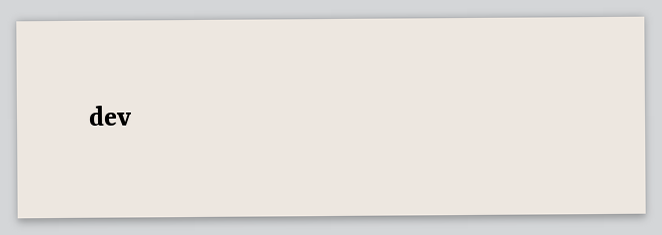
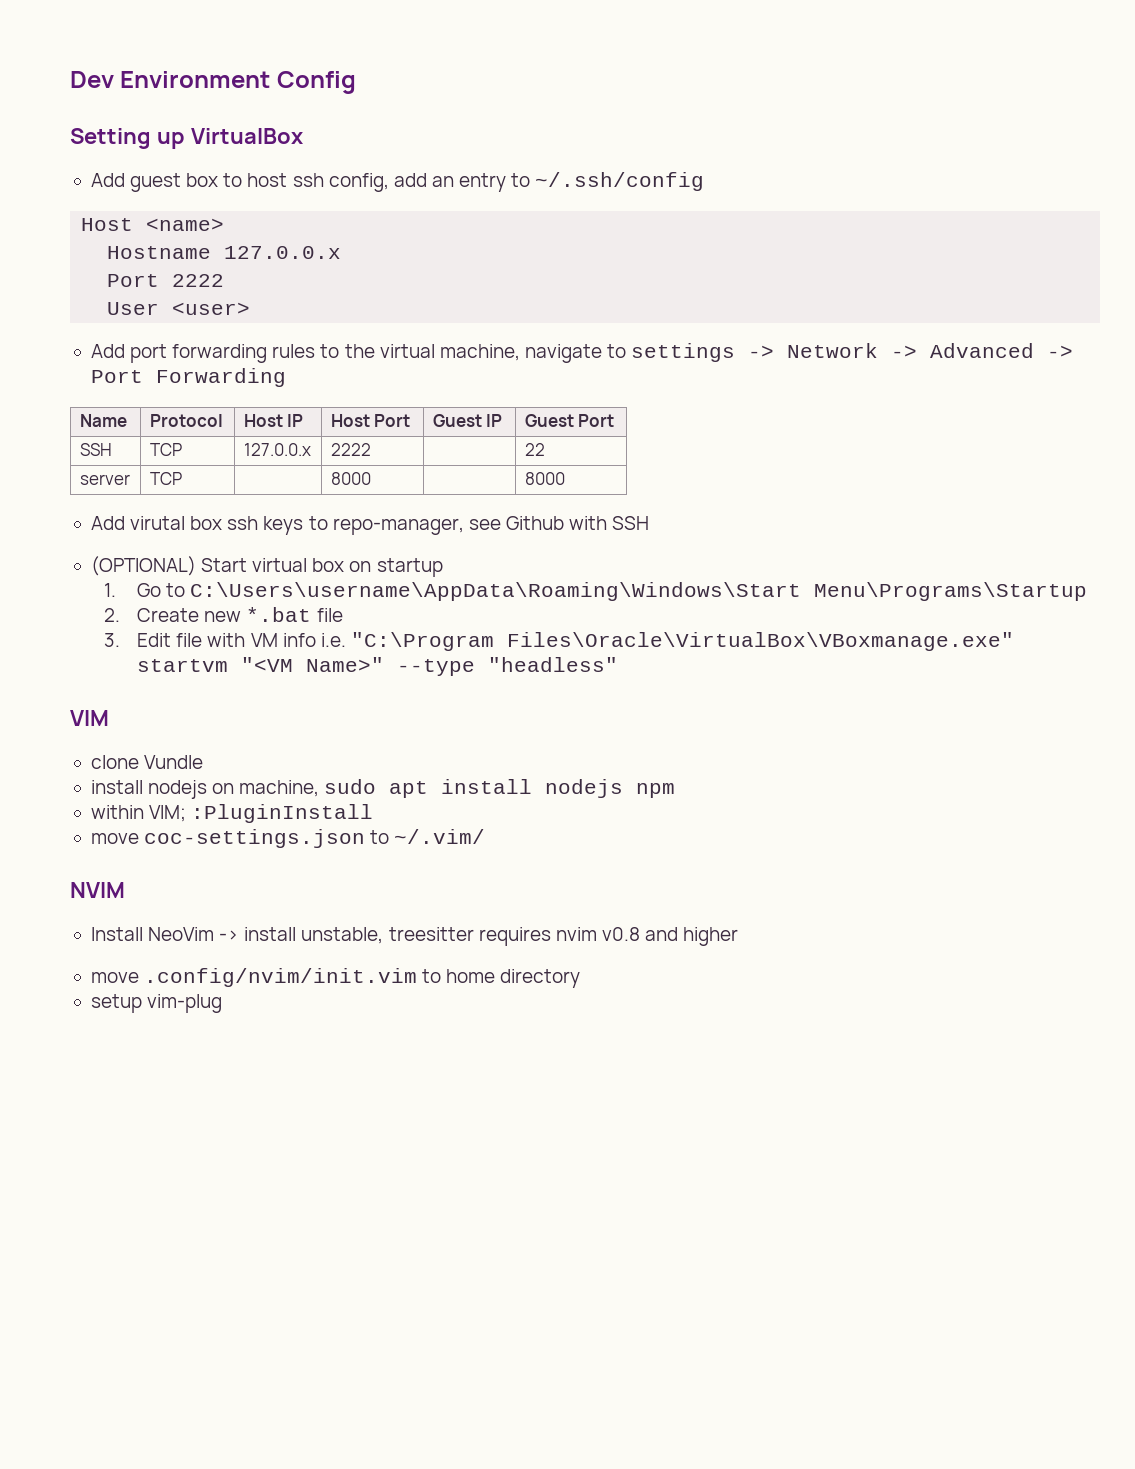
- dev
+ Dev Environment Config
+ Setting up VirtualBox
+ Add guest box to host ssh config, add an entry to ~/.ssh/config
+ Host <name>
+ Hostname 127.0.0.x
+ Port 2222
+ User <user>
+ Add port forwarding rules to the virtual machine, navigate to settings -> Network -> Advanced -> Port Forwarding
+ Name | Protocol | Host IP | Host Port | Guest IP | Guest Port
+ SSH | TCP | 127.0.0.x | 2222 | | 22
+ server | TCP | | 8000 | | 8000
+ Add virutal box ssh keys to repo-manager, see Github with SSH
+ (OPTIONAL) Start virtual box on startup
+ 1. Go to C:\Users\username\AppData\Roaming\Windows\Start Menu\Programs\Startup
+ 2. Create new *.bat file
+ 3. Edit file with VM info i.e. "C:\Program Files\Oracle\VirtualBox\VBoxmanage.exe" startvm "<VM Name>" --type "headless"
+ VIM
+ clone Vundle
+ install nodejs on machine, sudo apt install nodejs npm
+ within VIM; :PluginInstall
+ move coc-settings.json to ~/.vim/
+ NVIM
+ Install NeoVim -> install unstable, treesitter requires nvim v0.8 and higher
+ move .config/nvim/init.vim to home directory
+ setup vim-plug

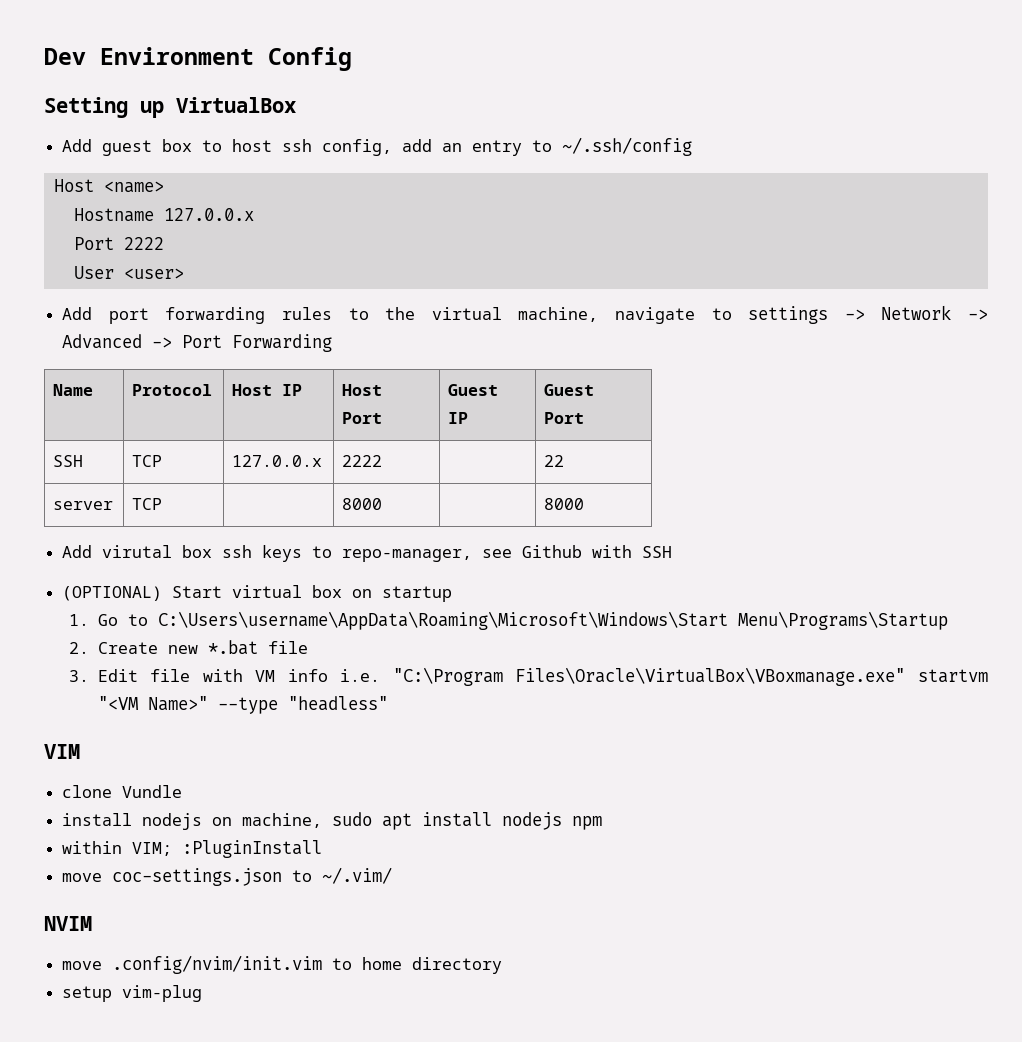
- 1. Go to C:\Users\username\AppData\Roaming\Windows\Start Menu\Programs\Startup
+ 1. Go to C:\Users\username\AppData\Roaming\Microsoft\Windows\Start Menu\Programs\Startup
- Install NeoVim -> install unstable, treesitter requires nvim v0.8 and higher

